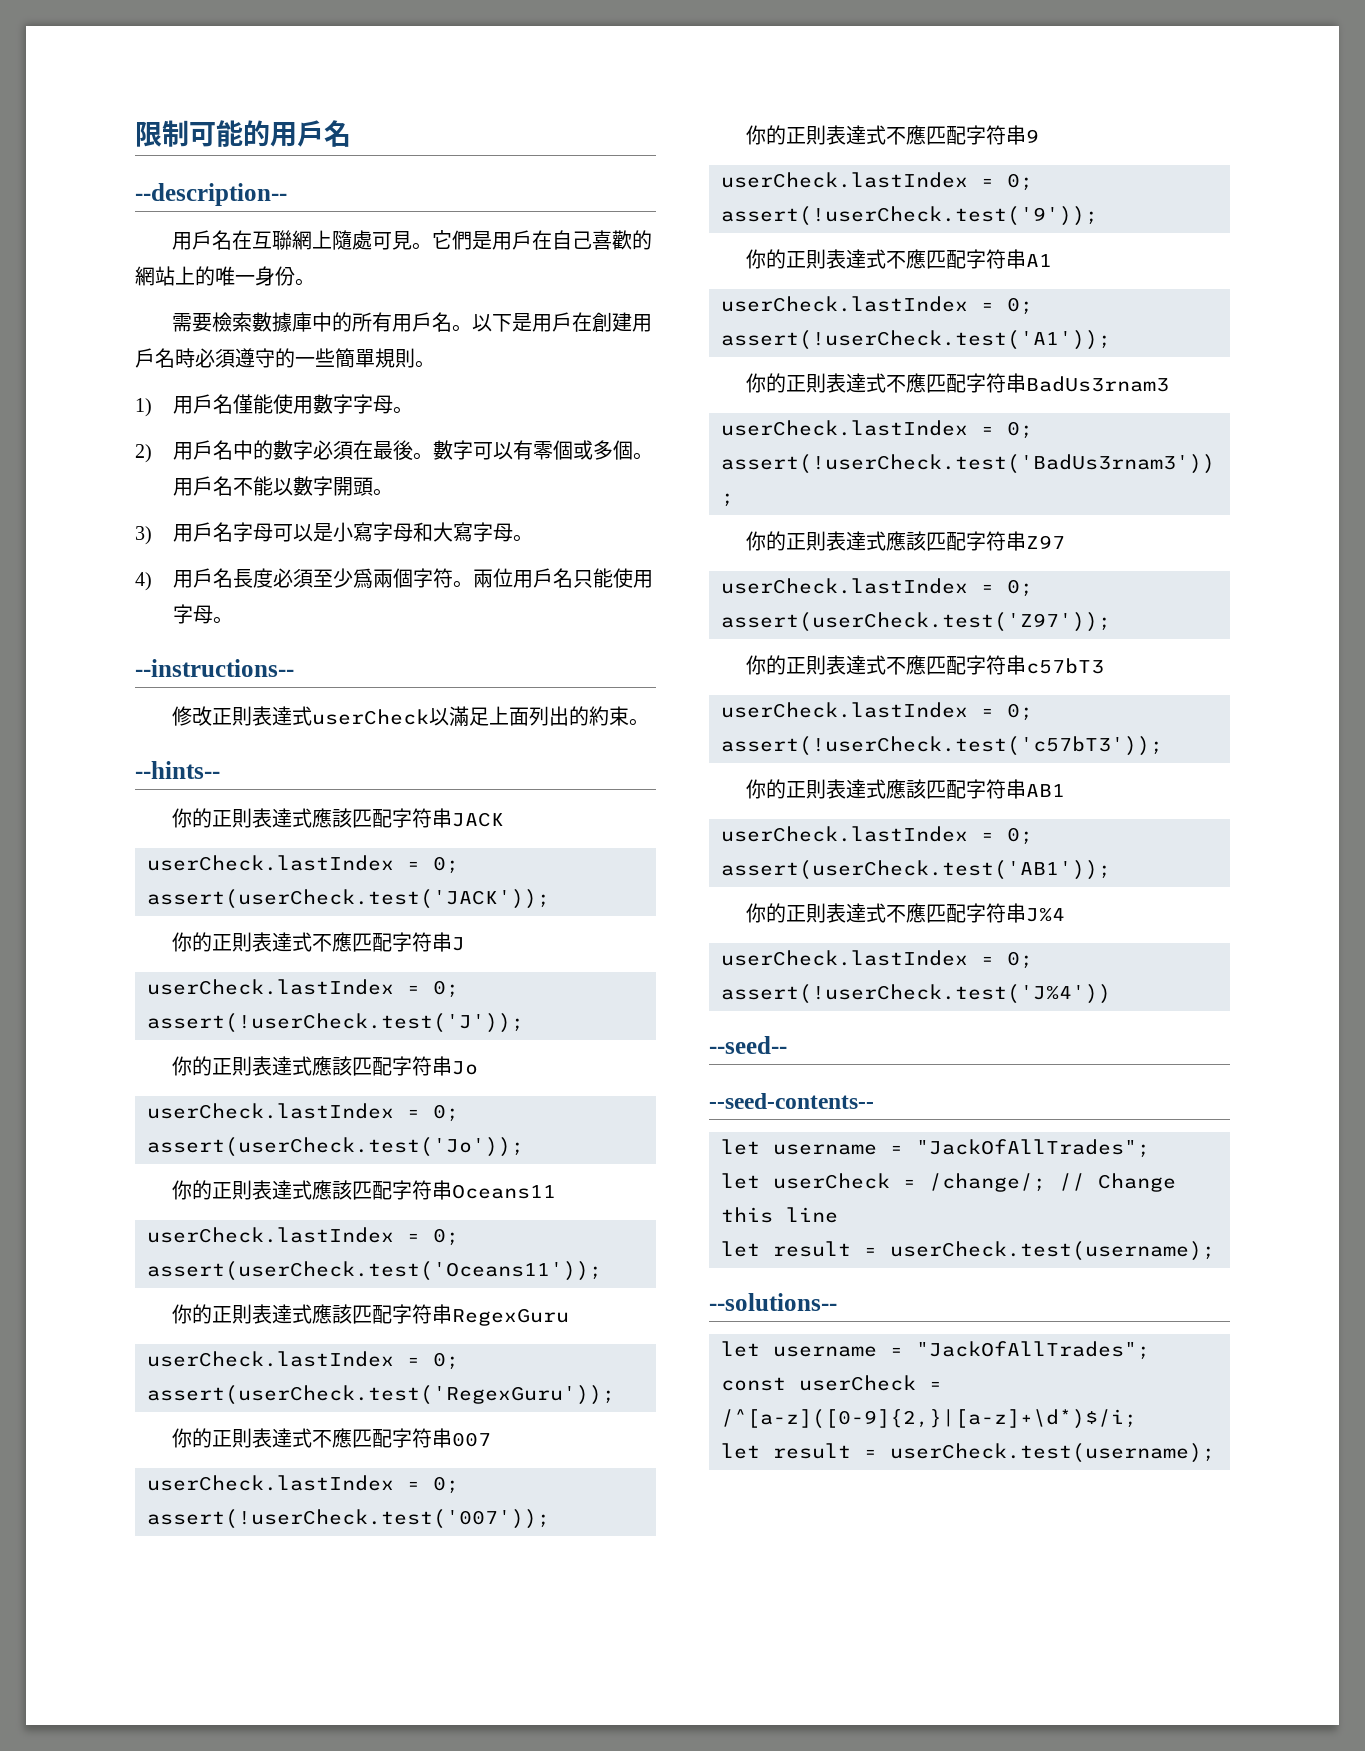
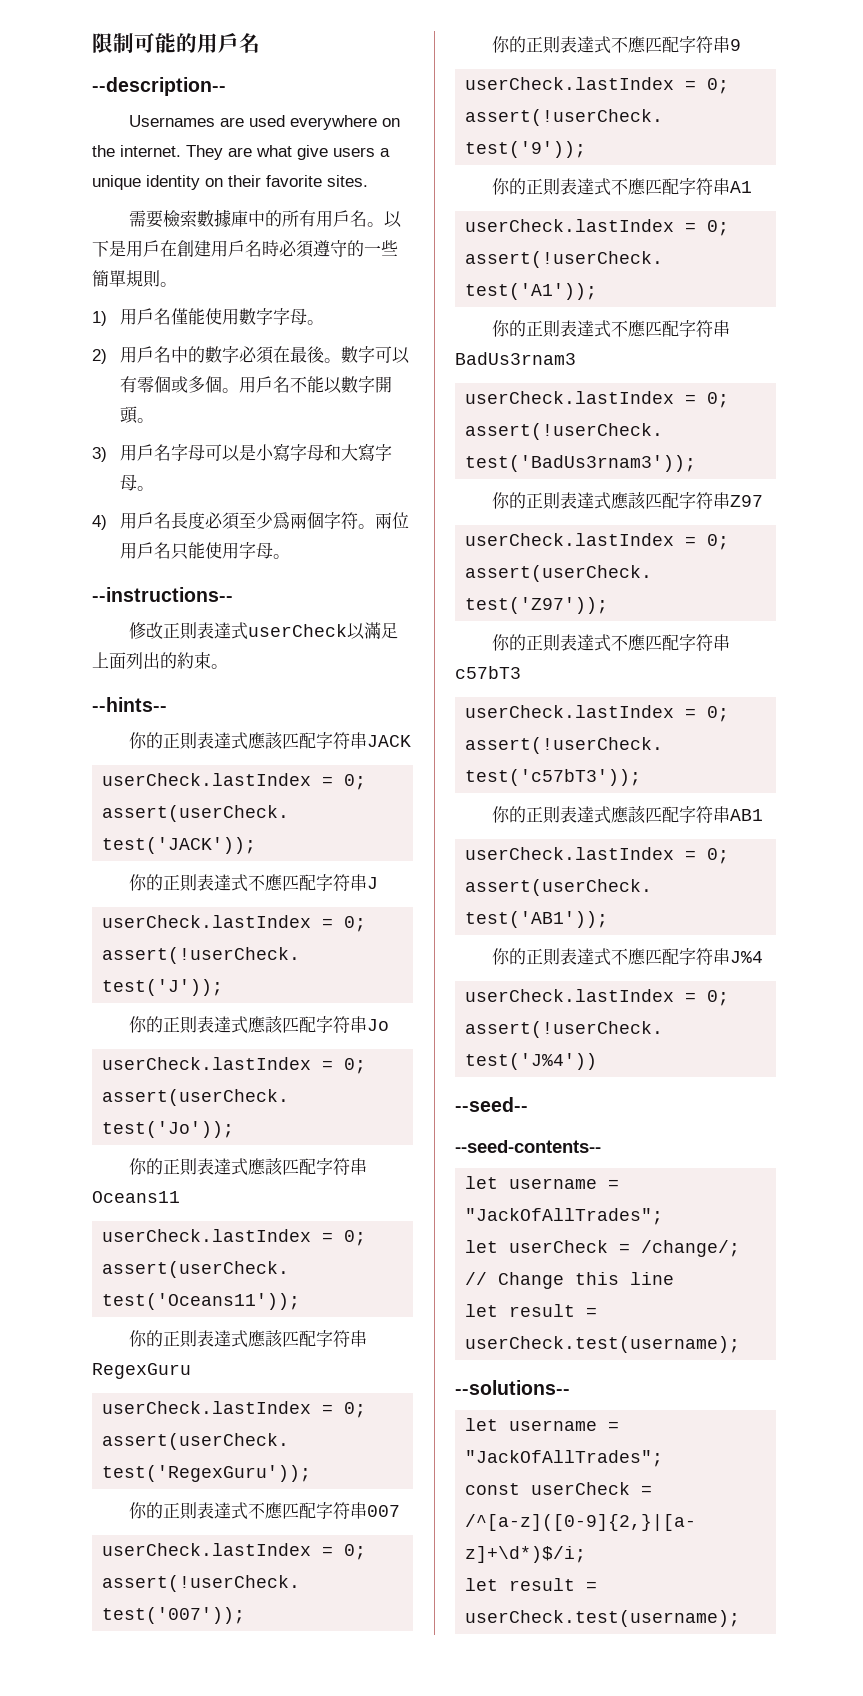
- 用戶名在互聯網上隨處可見。它們是用戶在自己喜歡的網站上的唯一身份。
+ Usernames are used everywhere on the internet. They are what give users a unique identity on their favorite sites.

